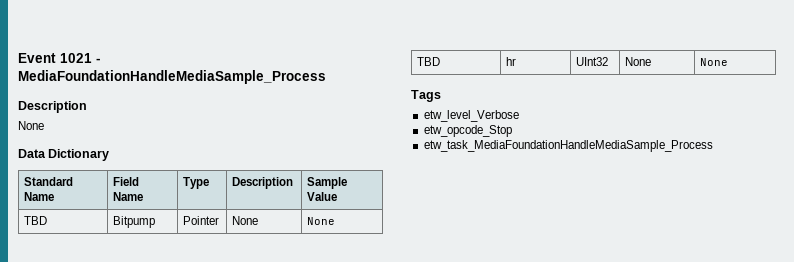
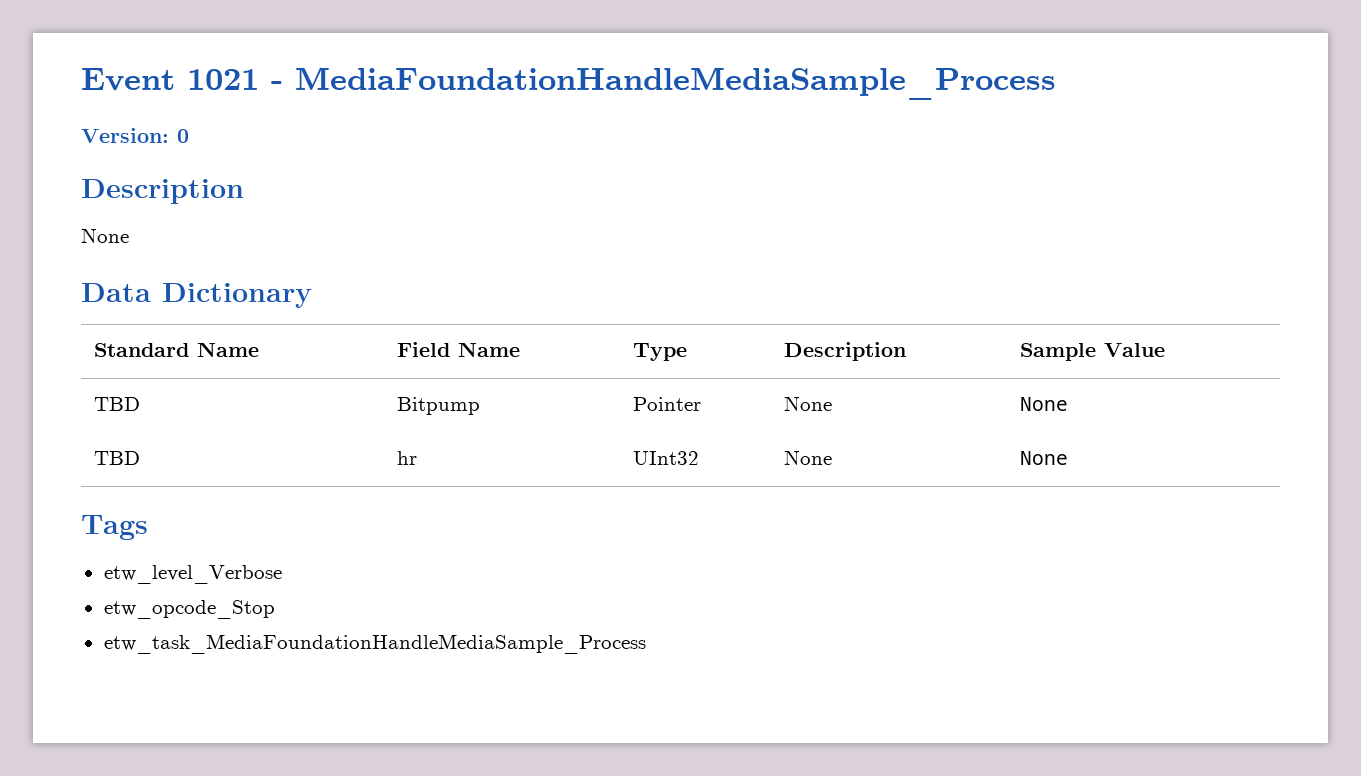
+ Version: 0

